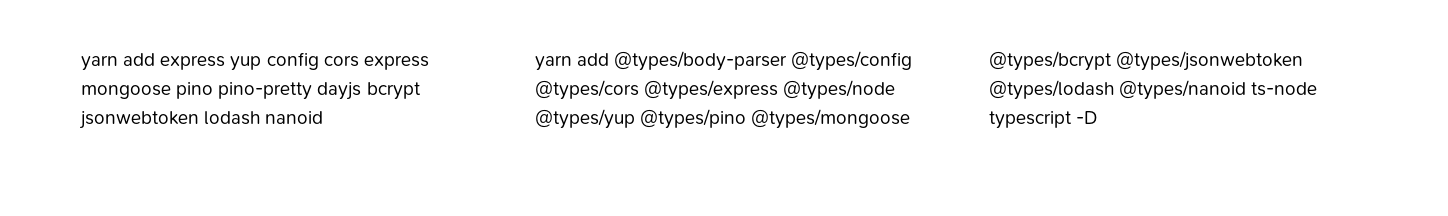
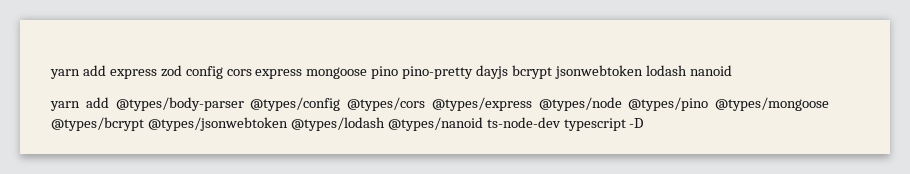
- yarn add express yup config cors express mongoose pino pino-pretty dayjs bcrypt jsonwebtoken lodash nanoid
+ yarn add express zod config cors express mongoose pino pino-pretty dayjs bcrypt jsonwebtoken lodash nanoid
- yarn add @types/body-parser @types/config @types/cors @types/express @types/node @types/yup @types/pino @types/mongoose @types/bcrypt @types/jsonwebtoken @types/lodash @types/nanoid ts-node typescript -D
+ yarn add @types/body-parser @types/config @types/cors @types/express @types/node @types/pino @types/mongoose @types/bcrypt @types/jsonwebtoken @types/lodash @types/nanoid ts-node-dev typescript -D

